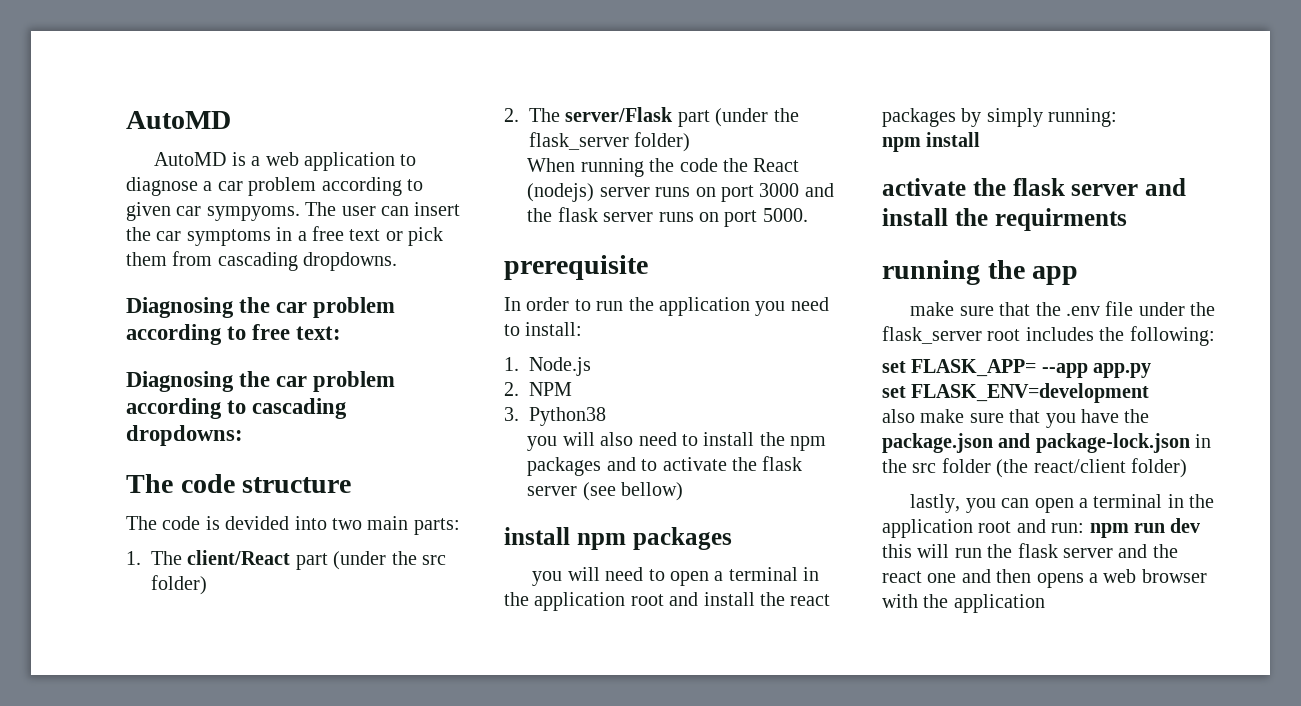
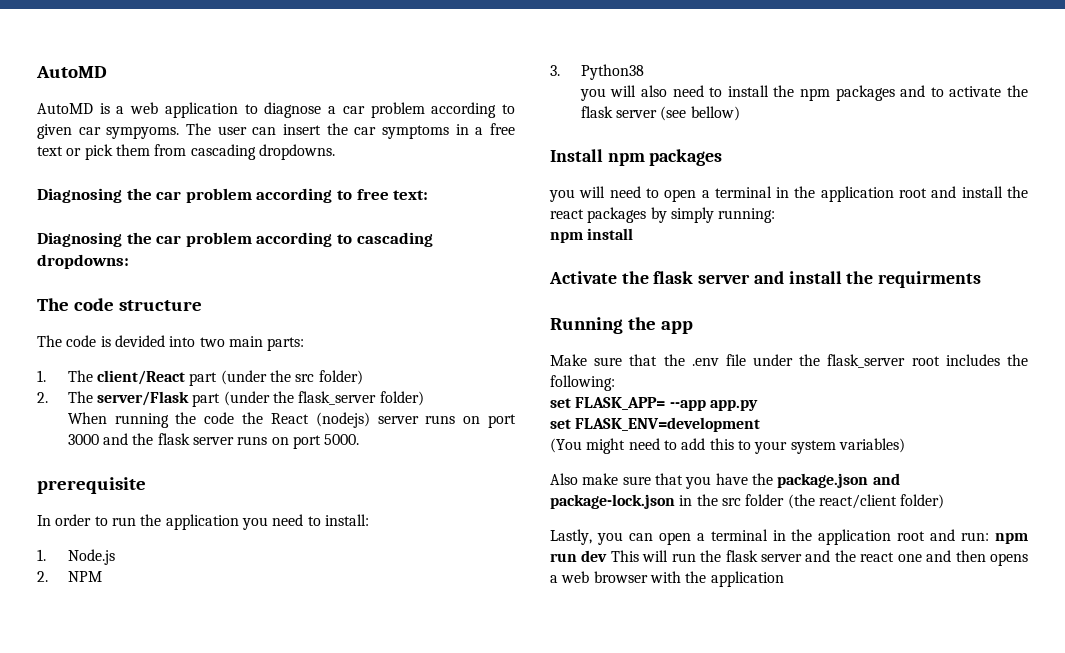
- install npm packages
+ Install npm packages
- activate the flask server and install the requirments
+ Activate the flask server and install the requirments
- running the app
+ Running the app
- make sure that the .env file under the flask_server root includes the following:
+ Make sure that the .env file under the flask_server root includes the following:
- also make sure that you have the package.json and package-lock.json in the src folder (the react/client folder)
+ (You might need to add this to your system variables)
+ Also make sure that you have the package.json and package-lock.json in the src folder (the react/client folder)
- lastly, you can open a terminal in the application root and run: npm run dev this will run the flask server and the react one and then opens a web browser with the application
+ Lastly, you can open a terminal in the application root and run: npm run dev This will run the flask server and the react one and then opens a web browser with the application

